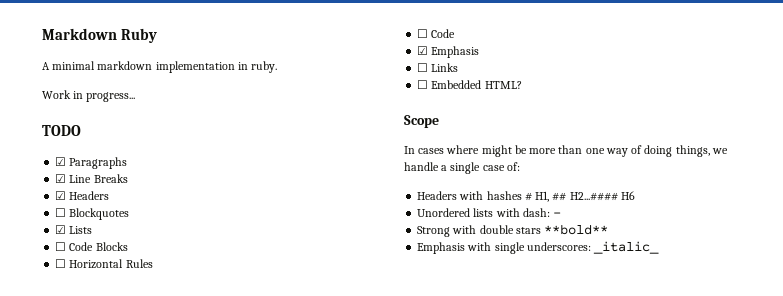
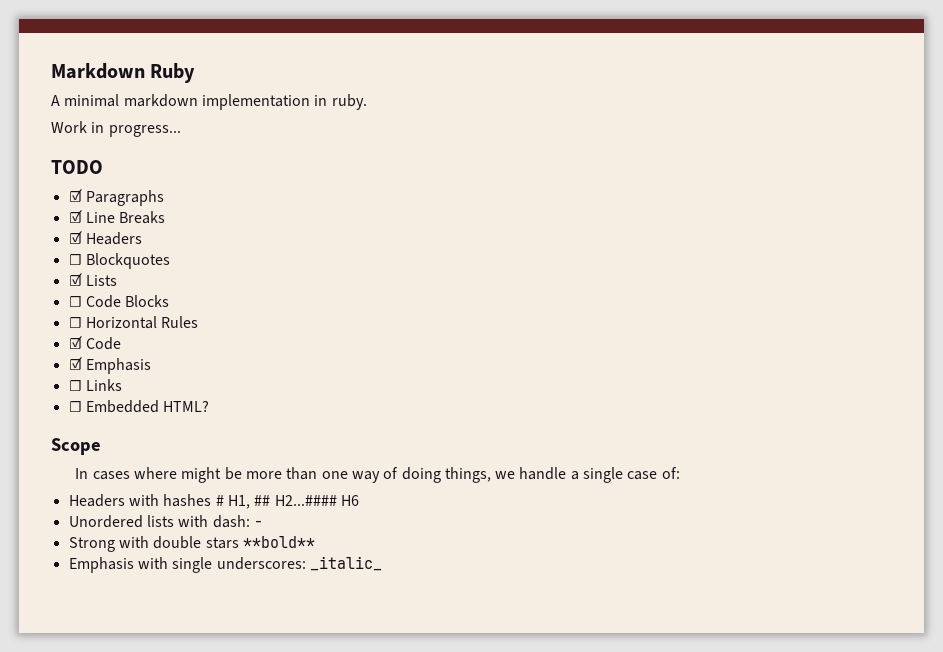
  ☐ Horizontal Rules
- ☐ Code
+ ☑ Code

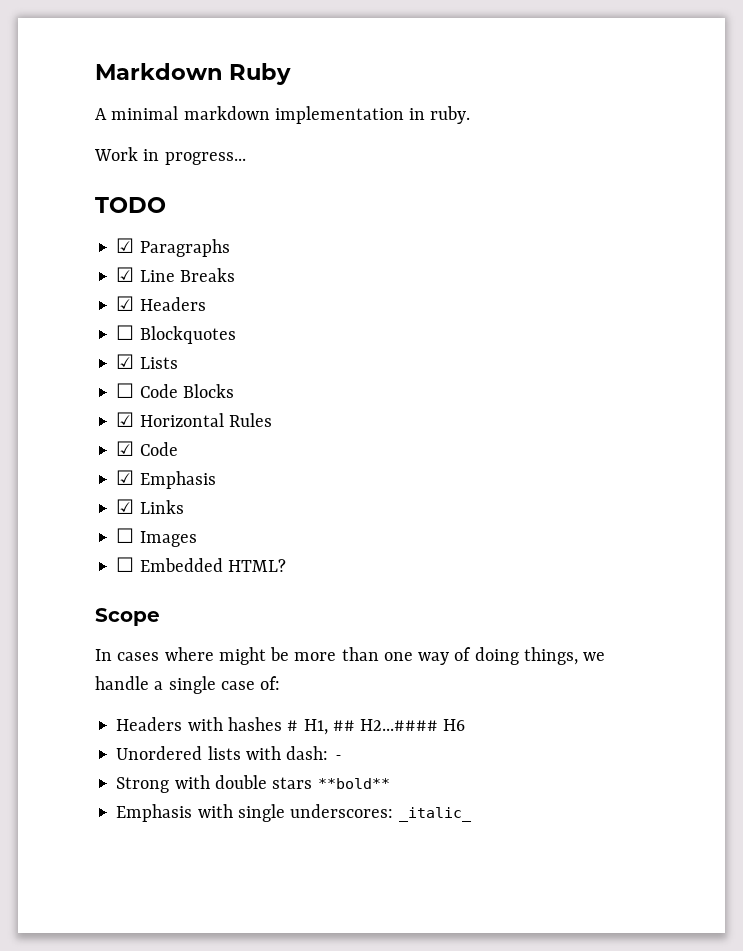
- ☐ Horizontal Rules
+ ☑ Horizontal Rules
- ☐ Links
+ ☑ Links
+ ☐ Images

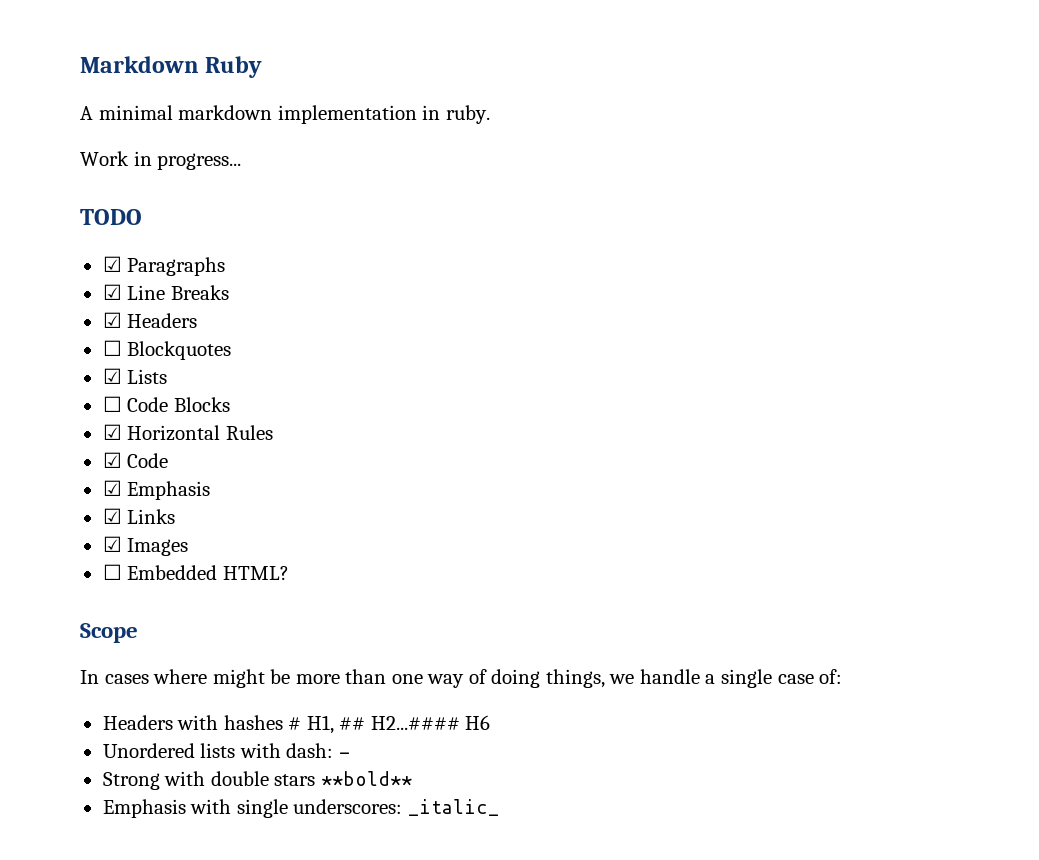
- ☐ Images
+ ☑ Images

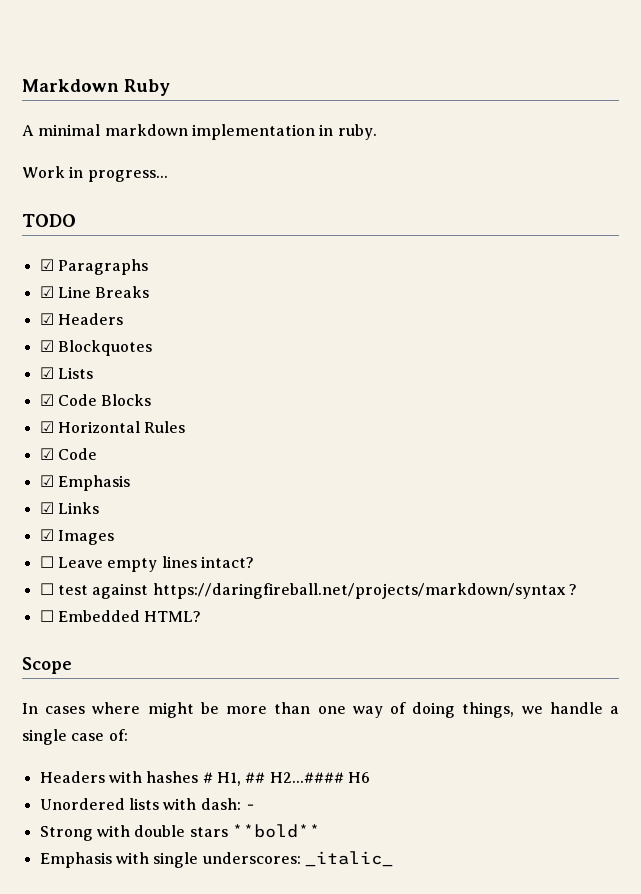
- ☐ Blockquotes
+ ☑ Blockquotes
- ☐ Code Blocks
+ ☑ Code Blocks
+ ☐ Leave empty lines intact?
+ ☐ test against https://daringfireball.net/projects/markdown/syntax ?

